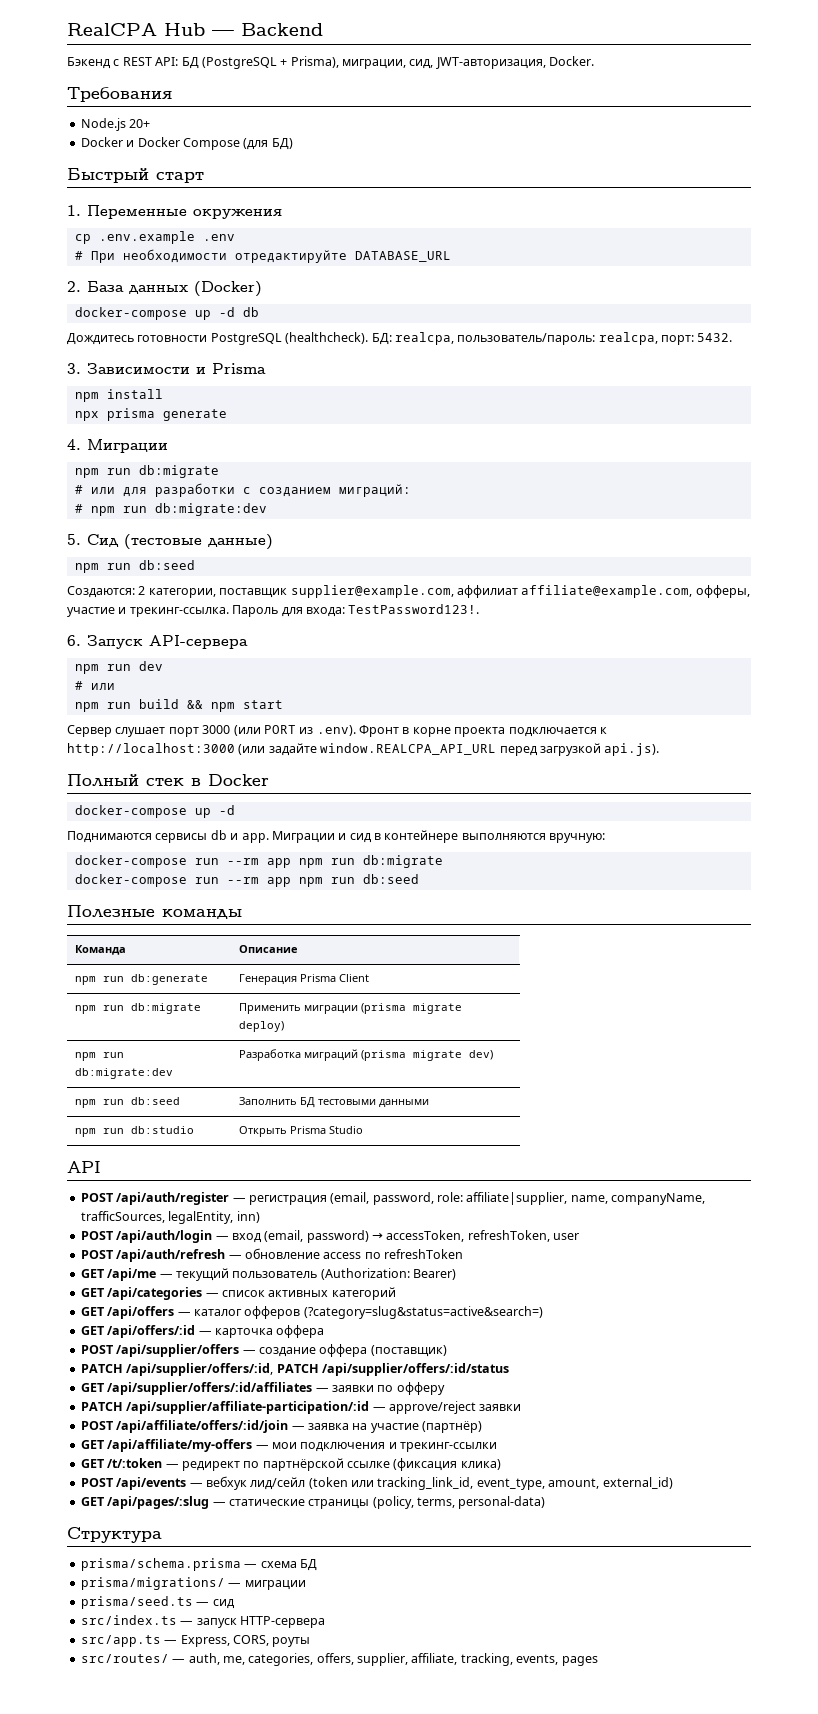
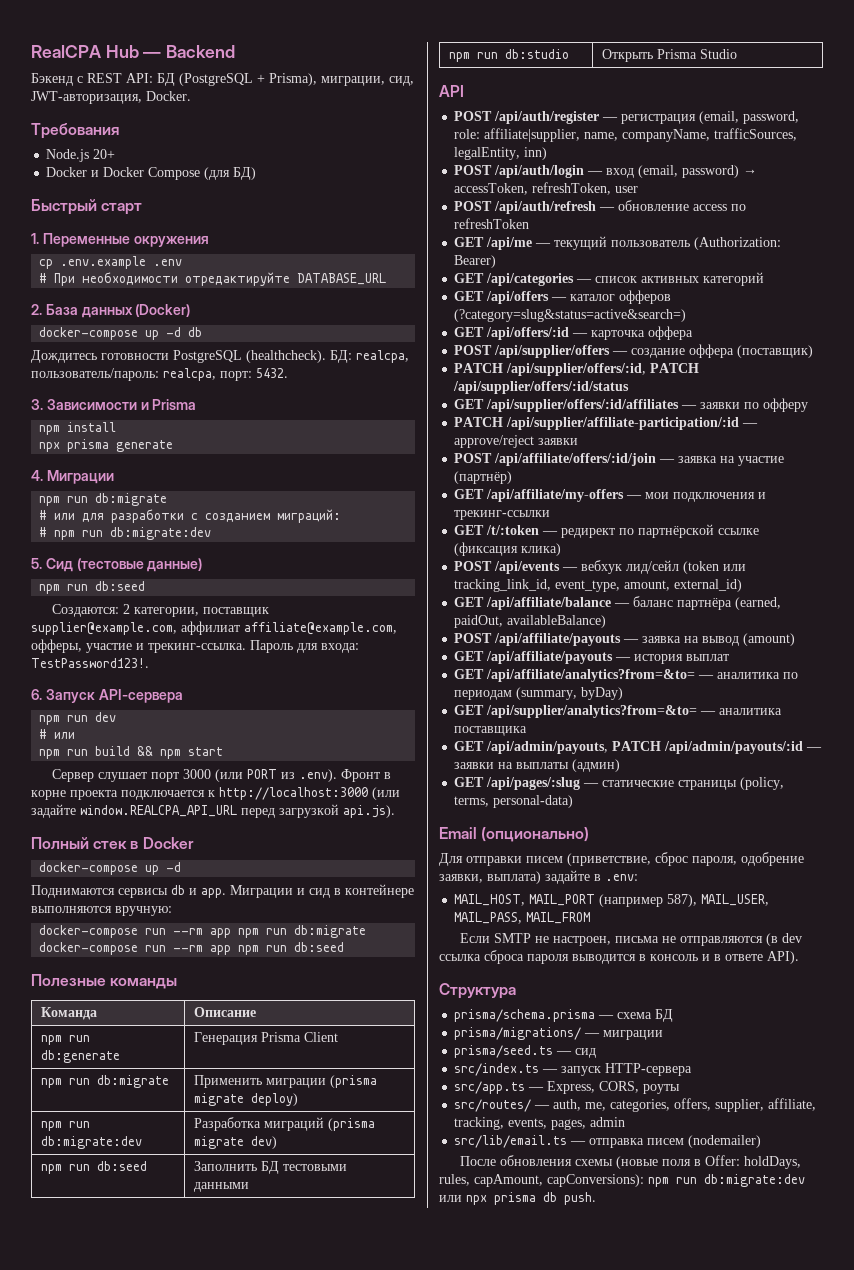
+ GET /api/affiliate/balance — баланс партнёра (earned, paidOut, availableBalance)
+ POST /api/affiliate/payouts — заявка на вывод (amount)
+ GET /api/affiliate/payouts — история выплат
+ GET /api/affiliate/analytics?from=&to= — аналитика по периодам (summary, byDay)
+ GET /api/supplier/analytics?from=&to= — аналитика поставщика
+ GET /api/admin/payouts, PATCH /api/admin/payouts/:id — заявки на выплаты (админ)
+ Email (опционально)
+ Для отправки писем (приветствие, сброс пароля, одобрение заявки, выплата) задайте в .env:
+ MAIL_HOST, MAIL_PORT (например 587), MAIL_USER, MAIL_PASS, MAIL_FROM
+ Если SMTP не настроен, письма не отправляются (в dev ссылка сброса пароля выводится в консоль и в ответе API).
- src/routes/ — auth, me, categories, offers, supplier, affiliate, tracking, events, pages
+ src/routes/ — auth, me, categories, offers, supplier, affiliate, tracking, events, pages, admin
+ src/lib/email.ts — отправка писем (nodemailer)
+ После обновления схемы (новые поля в Offer: holdDays, rules, capAmount, capConversions): npm run db:migrate:dev или npx prisma db push.

